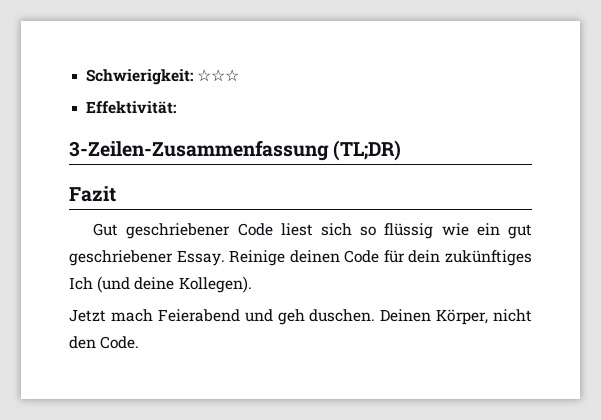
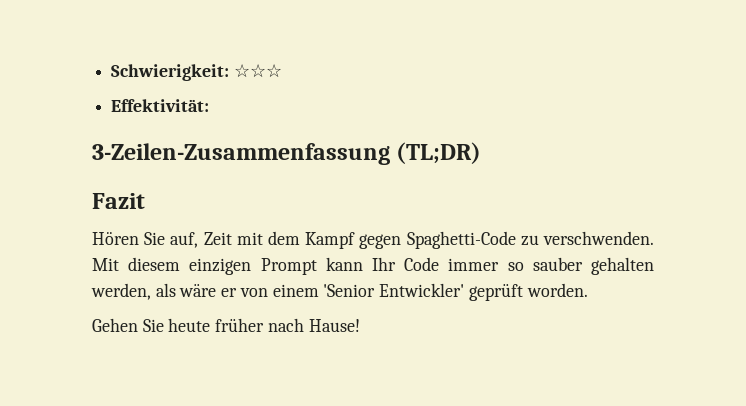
- Gut geschriebener Code liest sich so flüssig wie ein gut geschriebener Essay. Reinige deinen Code für dein zukünftiges Ich (und deine Kollegen).
- Jetzt mach Feierabend und geh duschen. Deinen Körper, nicht den Code.
+ Hören Sie auf, Zeit mit dem Kampf gegen Spaghetti-Code zu verschwenden. Mit diesem einzigen Prompt kann Ihr Code immer so sauber gehalten werden, als wäre er von einem 'Senior Entwickler' geprüft worden.
+ Gehen Sie heute früher nach Hause!

